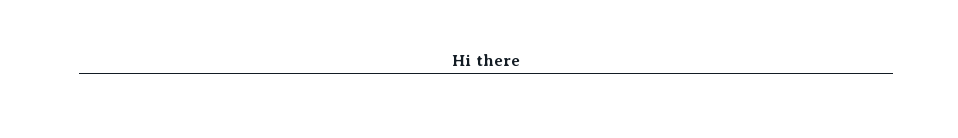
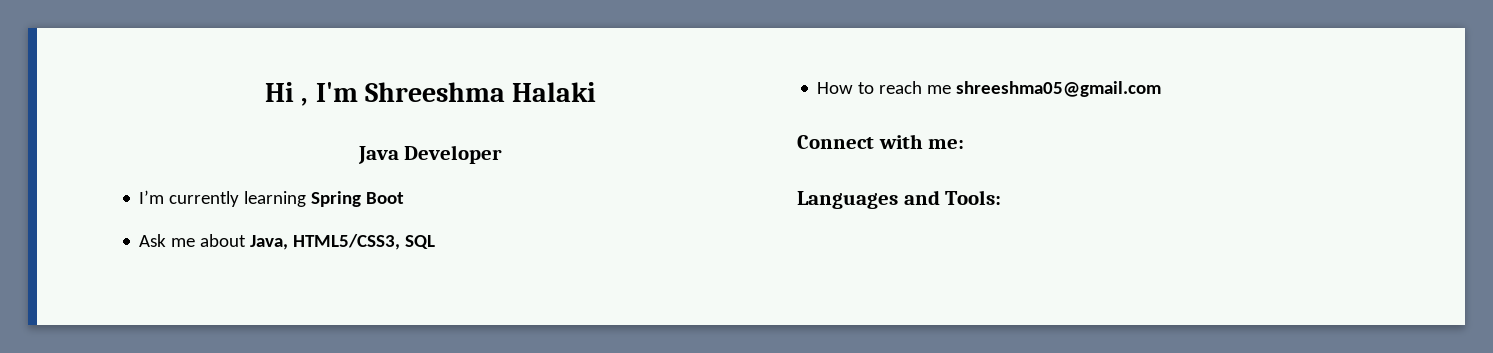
- Hi there
+ Hi , I'm Shreeshma Halaki
+ Java Developer
+ I’m currently learning Spring Boot
+ Ask me about Java, HTML5/CSS3, SQL
+ How to reach me shreeshma05@gmail.com
+ Connect with me:
+ Languages and Tools:

